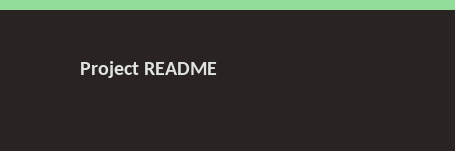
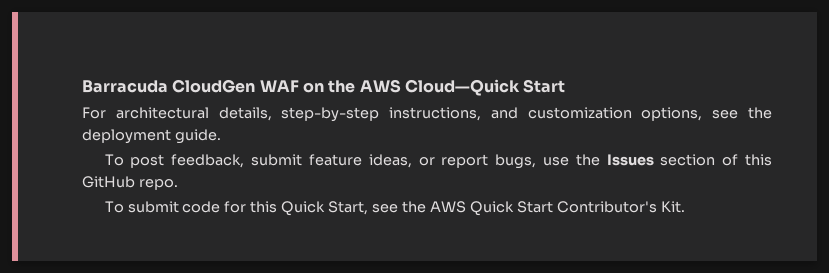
- Project README
+ Barracuda CloudGen WAF on the AWS Cloud—Quick Start
+ For architectural details, step-by-step instructions, and customization options, see the deployment guide.
+ To post feedback, submit feature ideas, or report bugs, use the Issues section of this GitHub repo.
+ To submit code for this Quick Start, see the AWS Quick Start Contributor's Kit.

